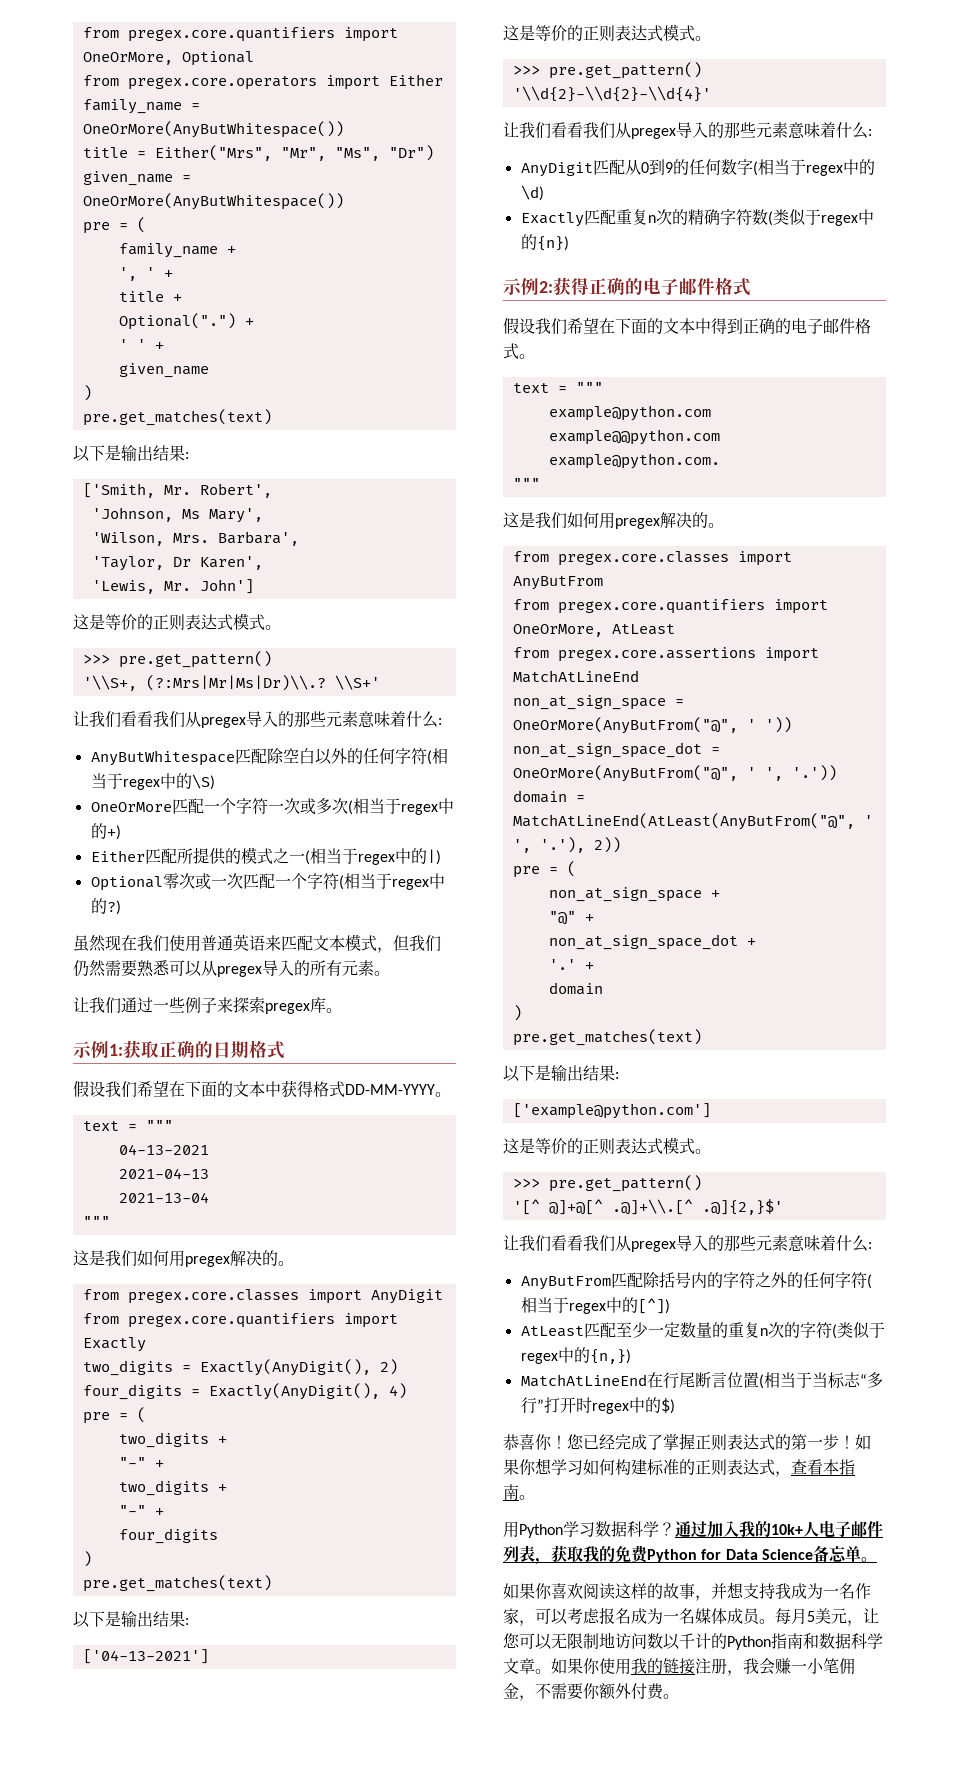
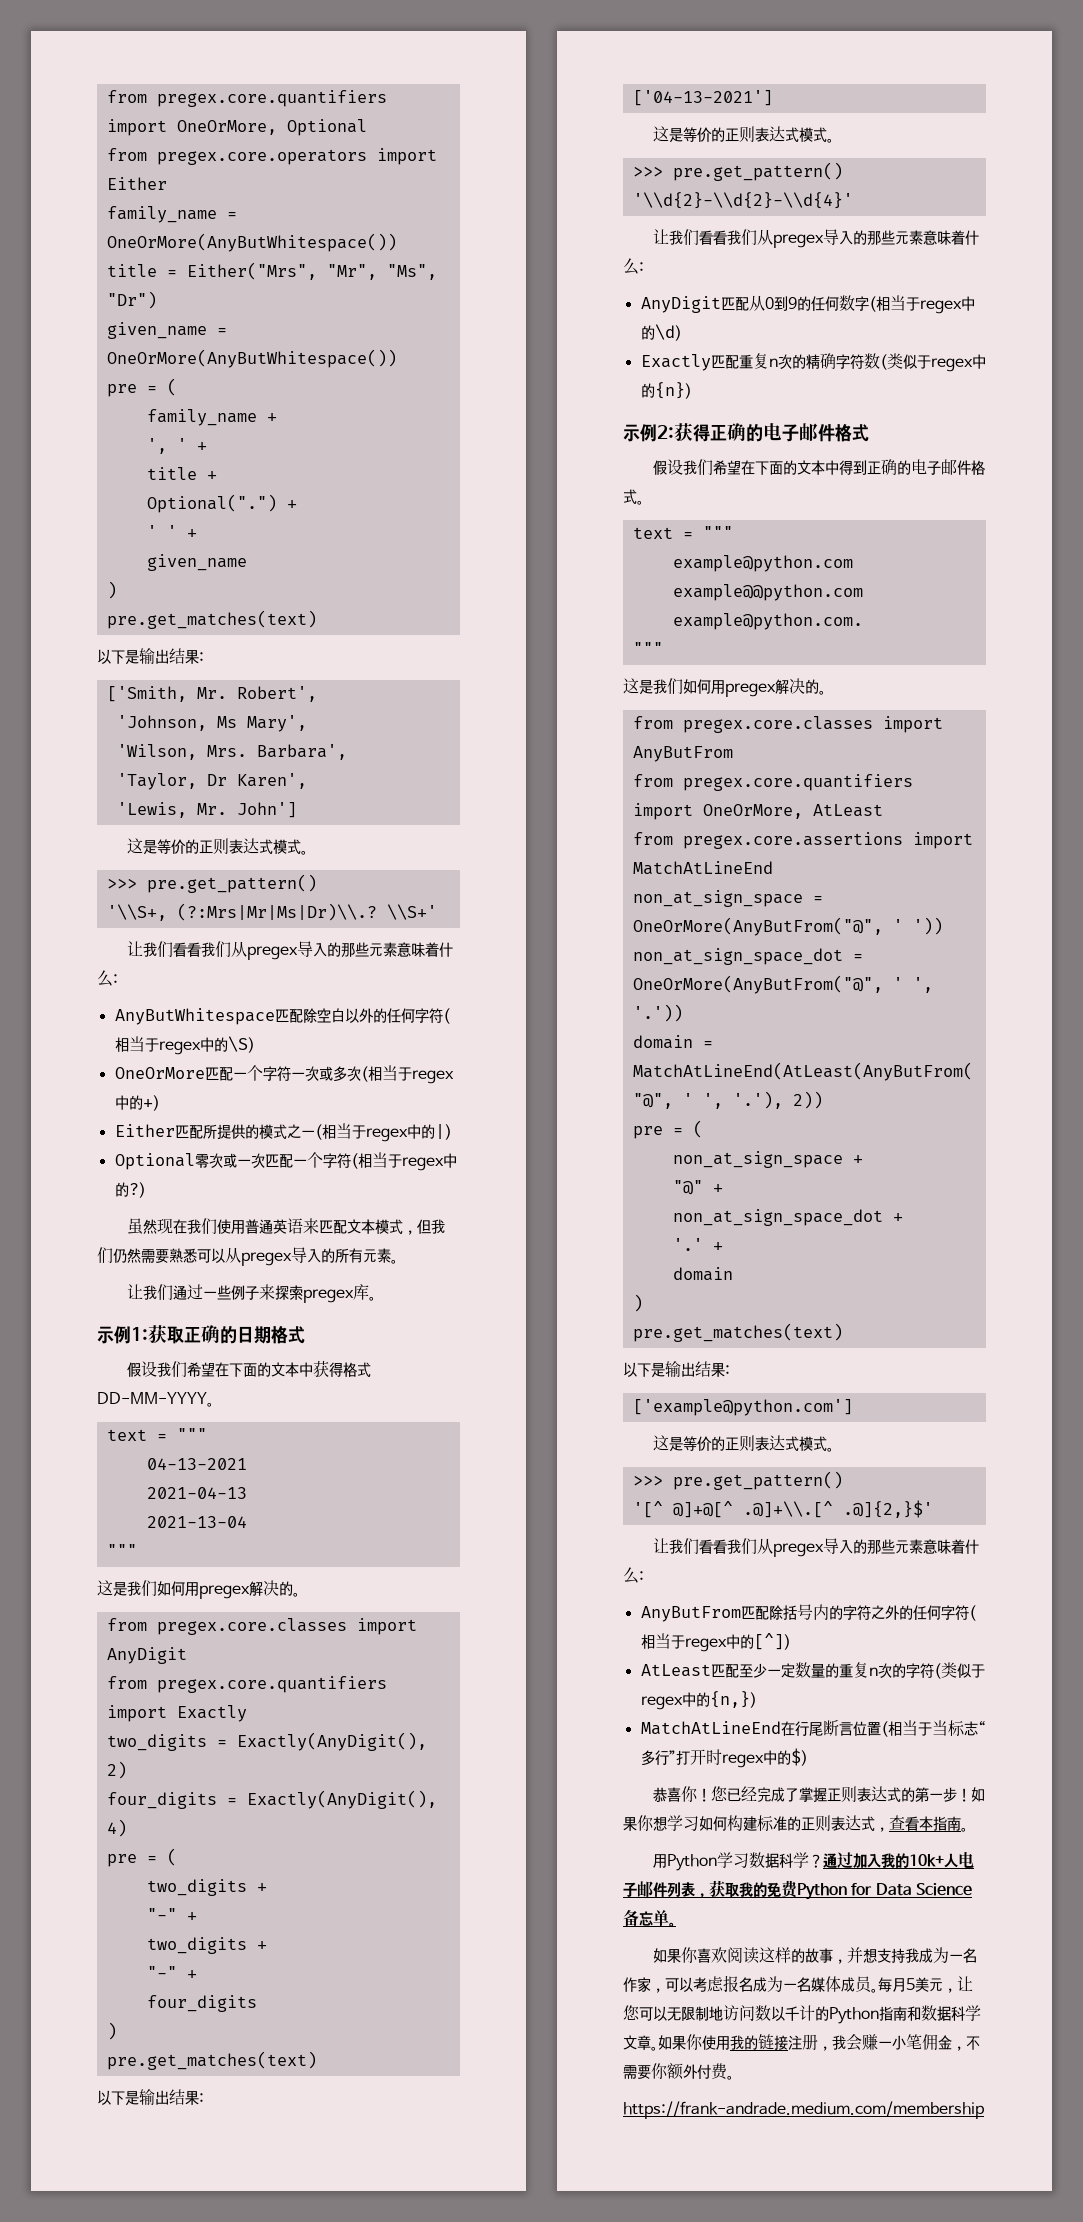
+ https://frank-andrade.medium.com/membership

